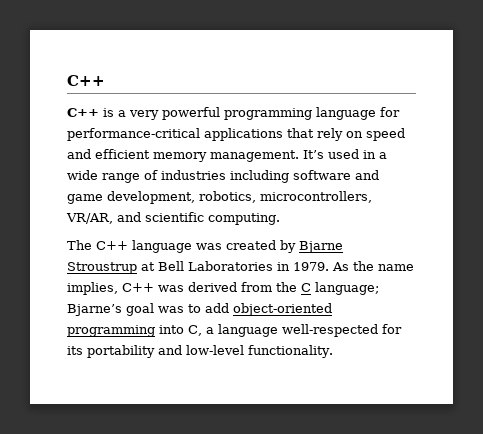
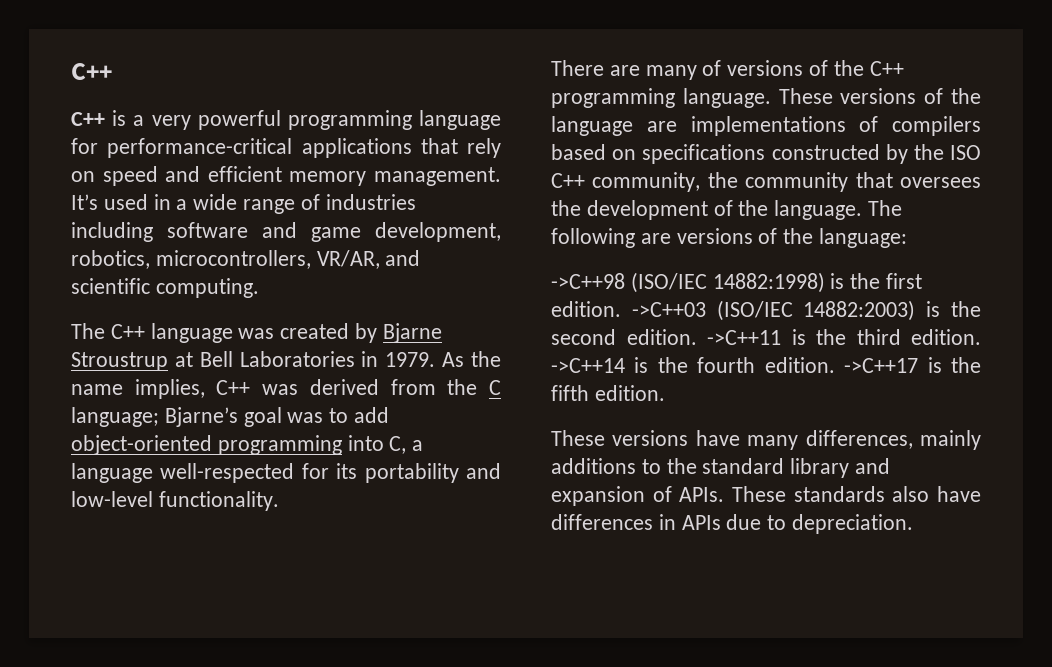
+ There are many of versions of the C++ programming language. These versions of the language are implementations of compilers based on specifications constructed by the ISO C++ community, the community that oversees the development of the language. The following are versions of the language:
+ ->C++98 (ISO/IEC 14882:1998) is the first edition. ->C++03 (ISO/IEC 14882:2003) is the second edition. ->C++11 is the third edition. ->C++14 is the fourth edition. ->C++17 is the fifth edition.
+ These versions have many differences, mainly additions to the standard library and expansion of APIs. These standards also have differences in APIs due to depreciation.

